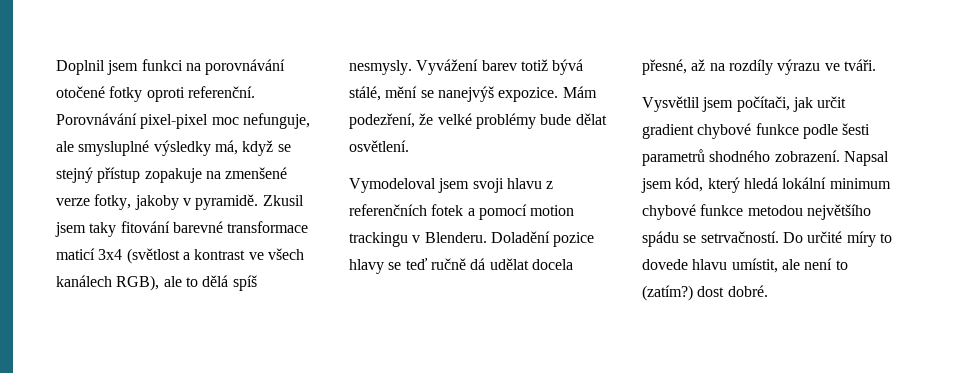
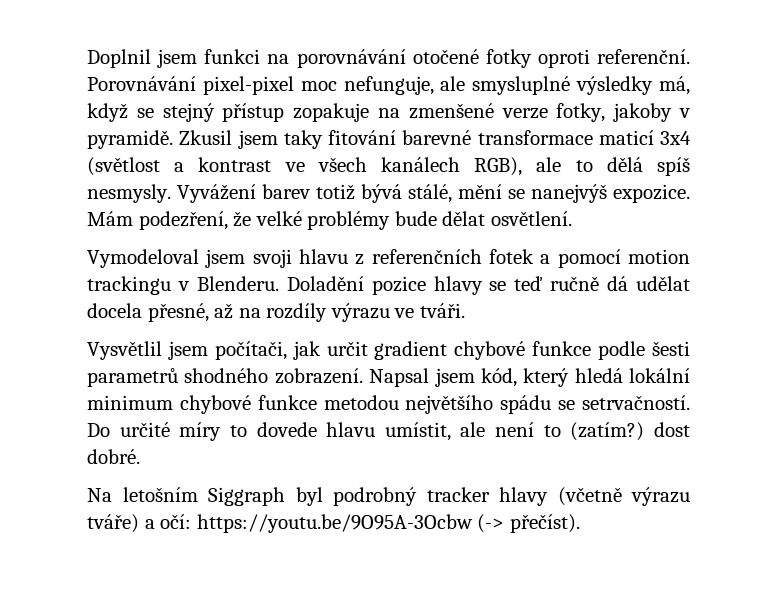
+ Na letošním Siggraph byl podrobný tracker hlavy (včetně výrazu tváře) a očí: https://youtu.be/9O95A-3Ocbw (-> přečíst).

